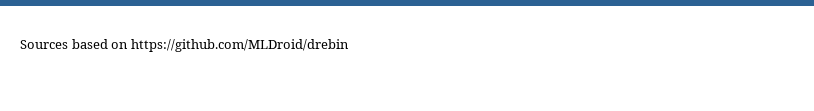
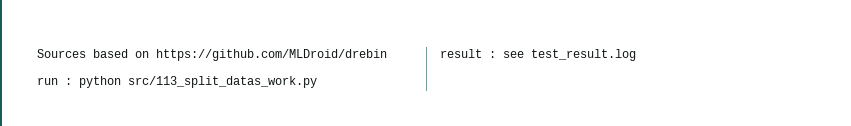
+ run : python src/113_split_datas_work.py
+ result : see test_result.log

